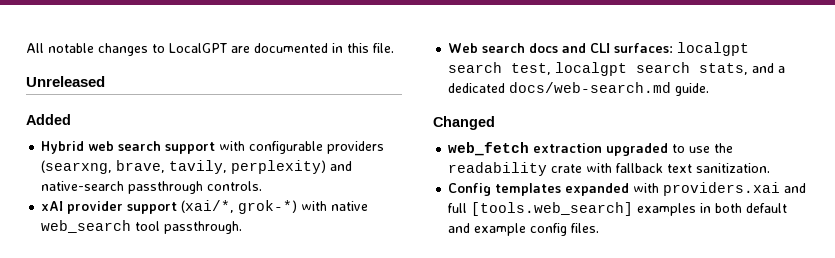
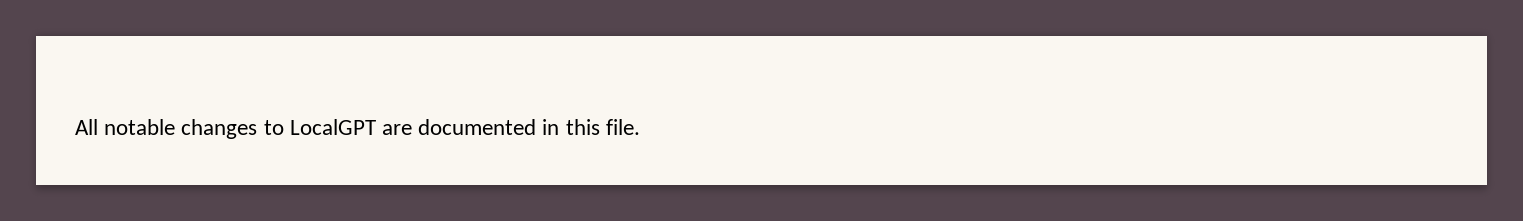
- Unreleased
- Added
- Hybrid web search support with configurable providers (searxng, brave, tavily, perplexity) and native-search passthrough controls.
- xAI provider support (xai/*, grok-*) with native web_search tool passthrough.
- Web search docs and CLI surfaces: localgpt search test, localgpt search stats, and a dedicated docs/web-search.md guide.
- Changed
- web_fetch extraction upgraded to use the readability crate with fallback text sanitization.
- Config templates expanded with providers.xai and full [tools.web_search] examples in both default and example config files.

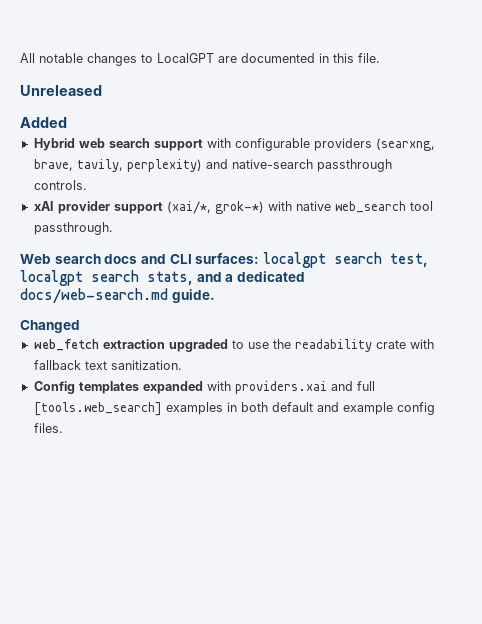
+ Unreleased
+ Added
+ Hybrid web search support with configurable providers (searxng, brave, tavily, perplexity) and native-search passthrough controls.
+ xAI provider support (xai/*, grok-*) with native web_search tool passthrough.
+ Web search docs and CLI surfaces: localgpt search test, localgpt search stats, and a dedicated docs/web-search.md guide.
+ Changed
+ web_fetch extraction upgraded to use the readability crate with fallback text sanitization.
+ Config templates expanded with providers.xai and full [tools.web_search] examples in both default and example config files.

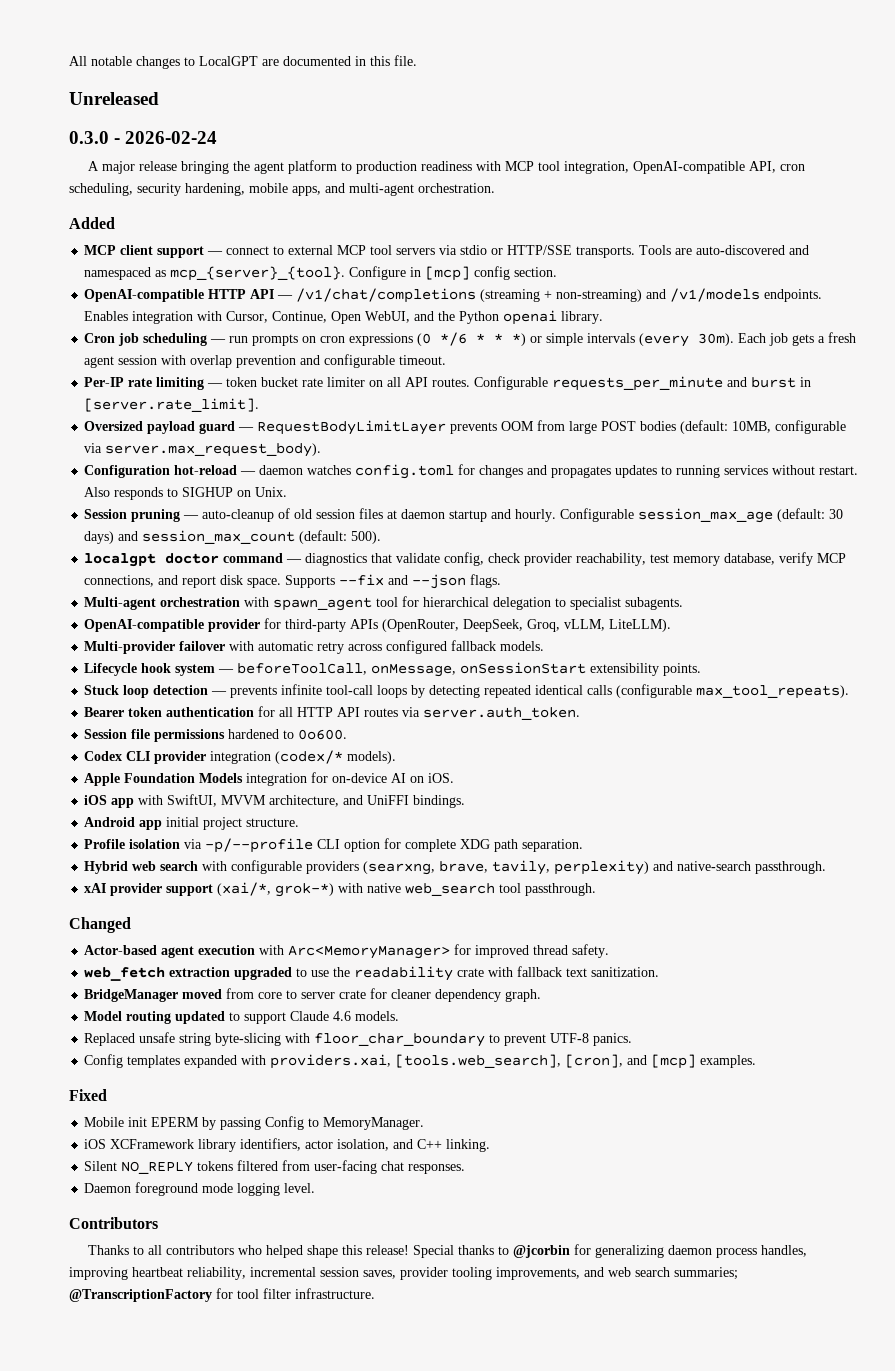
+ 0.3.0 - 2026-02-24
+ A major release bringing the agent platform to production readiness with MCP tool integration, OpenAI-compatible API, cron scheduling, security hardening, mobile apps, and multi-agent orchestration.
  Added
+ MCP client support — connect to external MCP tool servers via stdio or HTTP/SSE transports. Tools are auto-discovered and namespaced as mcp_{server}_{tool}. Configure in [mcp] config section.
+ OpenAI-compatible HTTP API — /v1/chat/completions (streaming + non-streaming) and /v1/models endpoints. Enables integration with Cursor, Continue, Open WebUI, and the Python openai library.
+ Cron job scheduling — run prompts on cron expressions (0 */6 * * *) or simple intervals (every 30m). Each job gets a fresh agent session with overlap prevention and configurable timeout.
+ Per-IP rate limiting — token bucket rate limiter on all API routes. Configurable requests_per_minute and burst in [server.rate_limit].
+ Oversized payload guard — RequestBodyLimitLayer prevents OOM from large POST bodies (default: 10MB, configurable via server.max_request_body).
+ Configuration hot-reload — daemon watches config.toml for changes and propagates updates to running services without restart. Also responds to SIGHUP on Unix.
+ Session pruning — auto-cleanup of old session files at daemon startup and hourly. Configurable session_max_age (default: 30 days) and session_max_count (default: 500).
+ localgpt doctor command — diagnostics that validate config, check provider reachability, test memory database, verify MCP connections, and report disk space. Supports --fix and --json flags.
+ Multi-agent orchestration with spawn_agent tool for hierarchical delegation to specialist subagents.
+ OpenAI-compatible provider for third-party APIs (OpenRouter, DeepSeek, Groq, vLLM, LiteLLM).
+ Multi-provider failover with automatic retry across configured fallback models.
+ Lifecycle hook system — beforeToolCall, onMessage, onSessionStart extensibility points.
+ Stuck loop detection — prevents infinite tool-call loops by detecting repeated identical calls (configurable max_tool_repeats).
+ Bearer token authentication for all HTTP API routes via server.auth_token.
+ Session file permissions hardened to 0o600.
+ Codex CLI provider integration (codex/* models).
+ Apple Foundation Models integration for on-device AI on iOS.
+ iOS app with SwiftUI, MVVM architecture, and UniFFI bindings.
+ Android app initial project structure.
+ Profile isolation via -p/--profile CLI option for complete XDG path separation.
- Hybrid web search support with configurable providers (searxng, brave, tavily, perplexity) and native-search passthrough controls.
+ Hybrid web search with configurable providers (searxng, brave, tavily, perplexity) and native-search passthrough.
- Web search docs and CLI surfaces: localgpt search test, localgpt search stats, and a dedicated docs/web-search.md guide.
  Changed
+ Actor-based agent execution with Arc<MemoryManager> for improved thread safety.
- Config templates expanded with providers.xai and full [tools.web_search] examples in both default and example config files.
+ BridgeManager moved from core to server crate for cleaner dependency graph.
+ Model routing updated to support Claude 4.6 models.
+ Replaced unsafe string byte-slicing with floor_char_boundary to prevent UTF-8 panics.
+ Config templates expanded with providers.xai, [tools.web_search], [cron], and [mcp] examples.
+ Fixed
+ Mobile init EPERM by passing Config to MemoryManager.
+ iOS XCFramework library identifiers, actor isolation, and C++ linking.
+ Silent NO_REPLY tokens filtered from user-facing chat responses.
+ Daemon foreground mode logging level.
+ Contributors
+ Thanks to all contributors who helped shape this release! Special thanks to @jcorbin for generalizing daemon process handles, improving heartbeat reliability, incremental session saves, provider tooling improvements, and web search summaries; @TranscriptionFactory for tool filter infrastructure.

